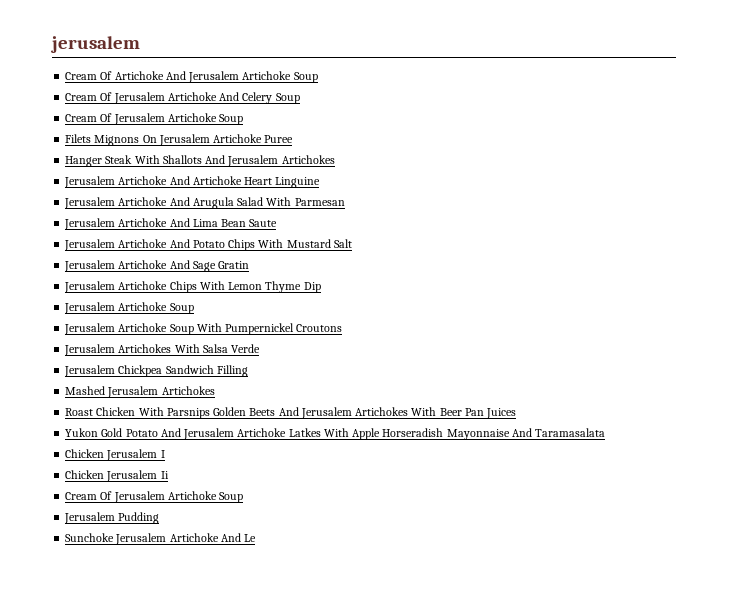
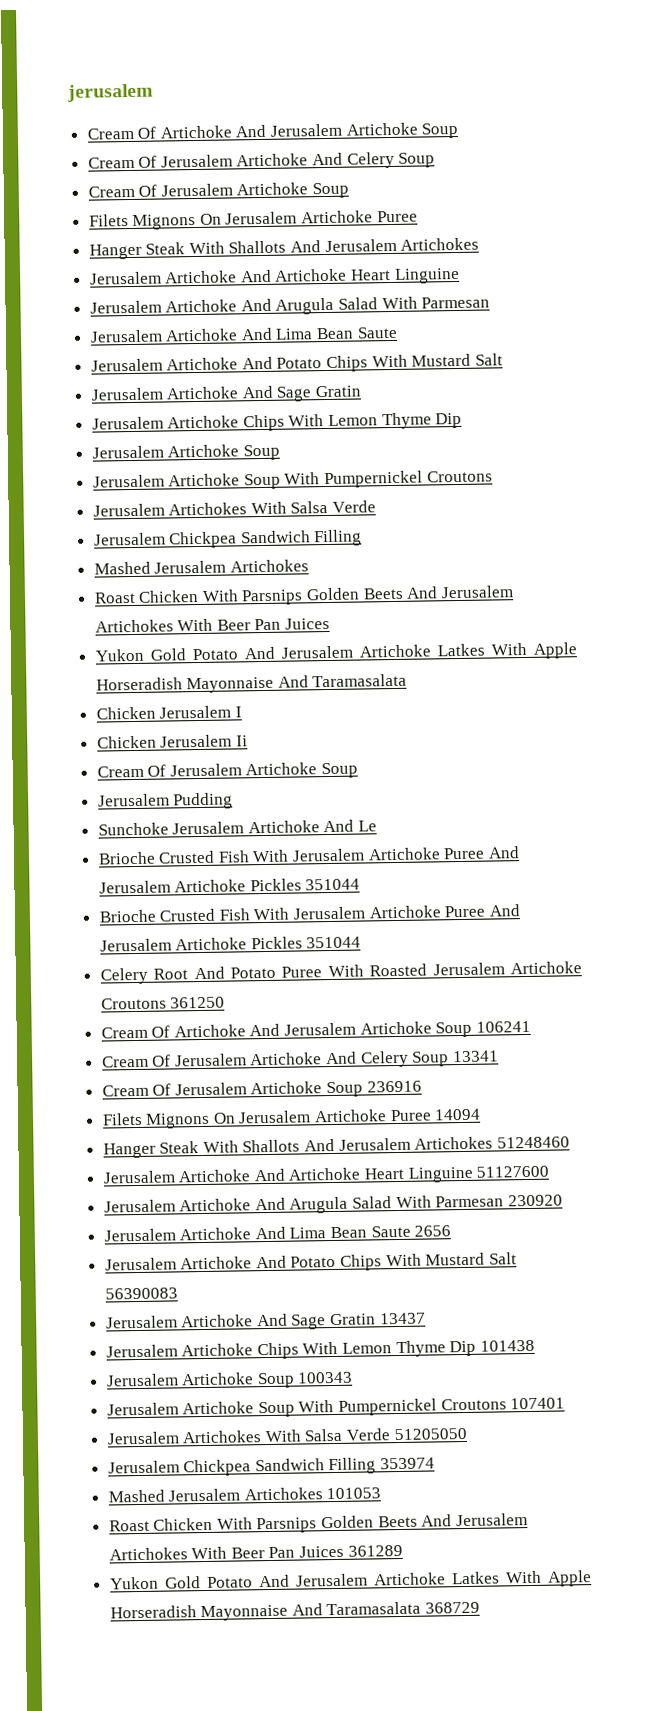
  Sunchoke Jerusalem Artichoke And Le
+ Brioche Crusted Fish With Jerusalem Artichoke Puree And Jerusalem Artichoke Pickles 351044
+ Brioche Crusted Fish With Jerusalem Artichoke Puree And Jerusalem Artichoke Pickles 351044
+ Celery Root And Potato Puree With Roasted Jerusalem Artichoke Croutons 361250
+ Cream Of Artichoke And Jerusalem Artichoke Soup 106241
+ Cream Of Jerusalem Artichoke And Celery Soup 13341
+ Cream Of Jerusalem Artichoke Soup 236916
+ Filets Mignons On Jerusalem Artichoke Puree 14094
+ Hanger Steak With Shallots And Jerusalem Artichokes 51248460
+ Jerusalem Artichoke And Artichoke Heart Linguine 51127600
+ Jerusalem Artichoke And Arugula Salad With Parmesan 230920
+ Jerusalem Artichoke And Lima Bean Saute 2656
+ Jerusalem Artichoke And Potato Chips With Mustard Salt 56390083
+ Jerusalem Artichoke And Sage Gratin 13437
+ Jerusalem Artichoke Chips With Lemon Thyme Dip 101438
+ Jerusalem Artichoke Soup 100343
+ Jerusalem Artichoke Soup With Pumpernickel Croutons 107401
+ Jerusalem Artichokes With Salsa Verde 51205050
+ Jerusalem Chickpea Sandwich Filling 353974
+ Mashed Jerusalem Artichokes 101053
+ Roast Chicken With Parsnips Golden Beets And Jerusalem Artichokes With Beer Pan Juices 361289
+ Yukon Gold Potato And Jerusalem Artichoke Latkes With Apple Horseradish Mayonnaise And Taramasalata 368729

